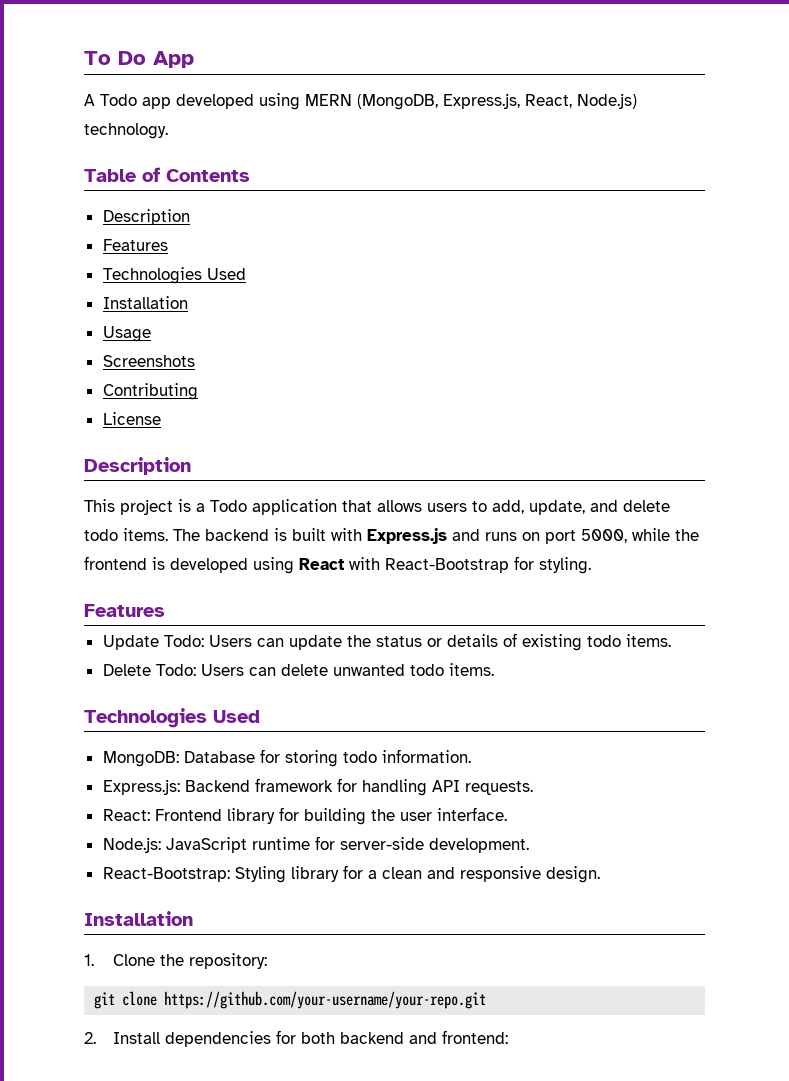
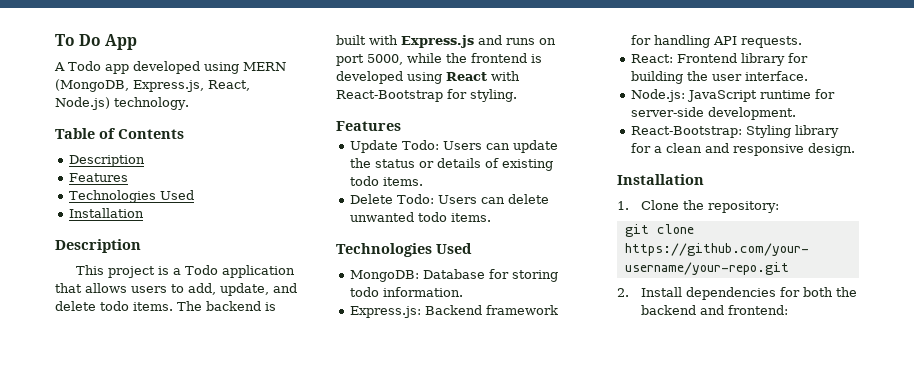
- Usage
- Screenshots
- Contributing
- License
- 2. Install dependencies for both backend and frontend:
+ 2. Install dependencies for both the backend and frontend:

